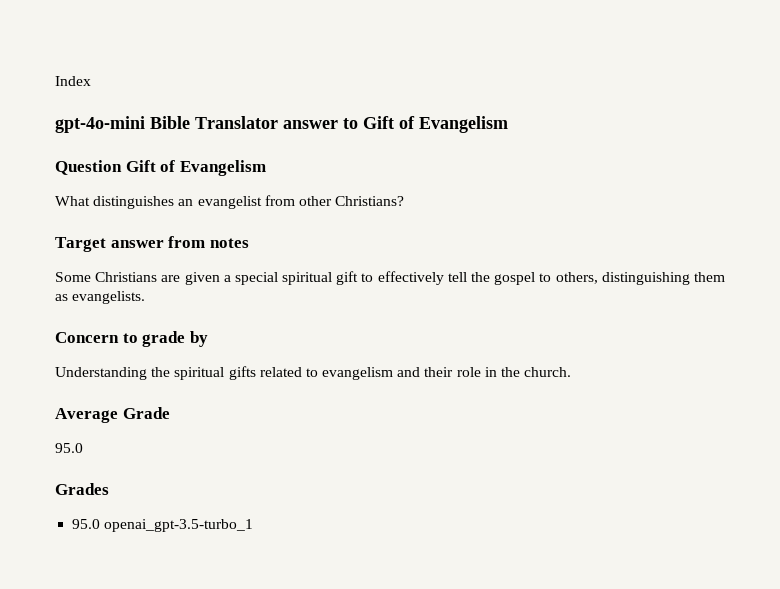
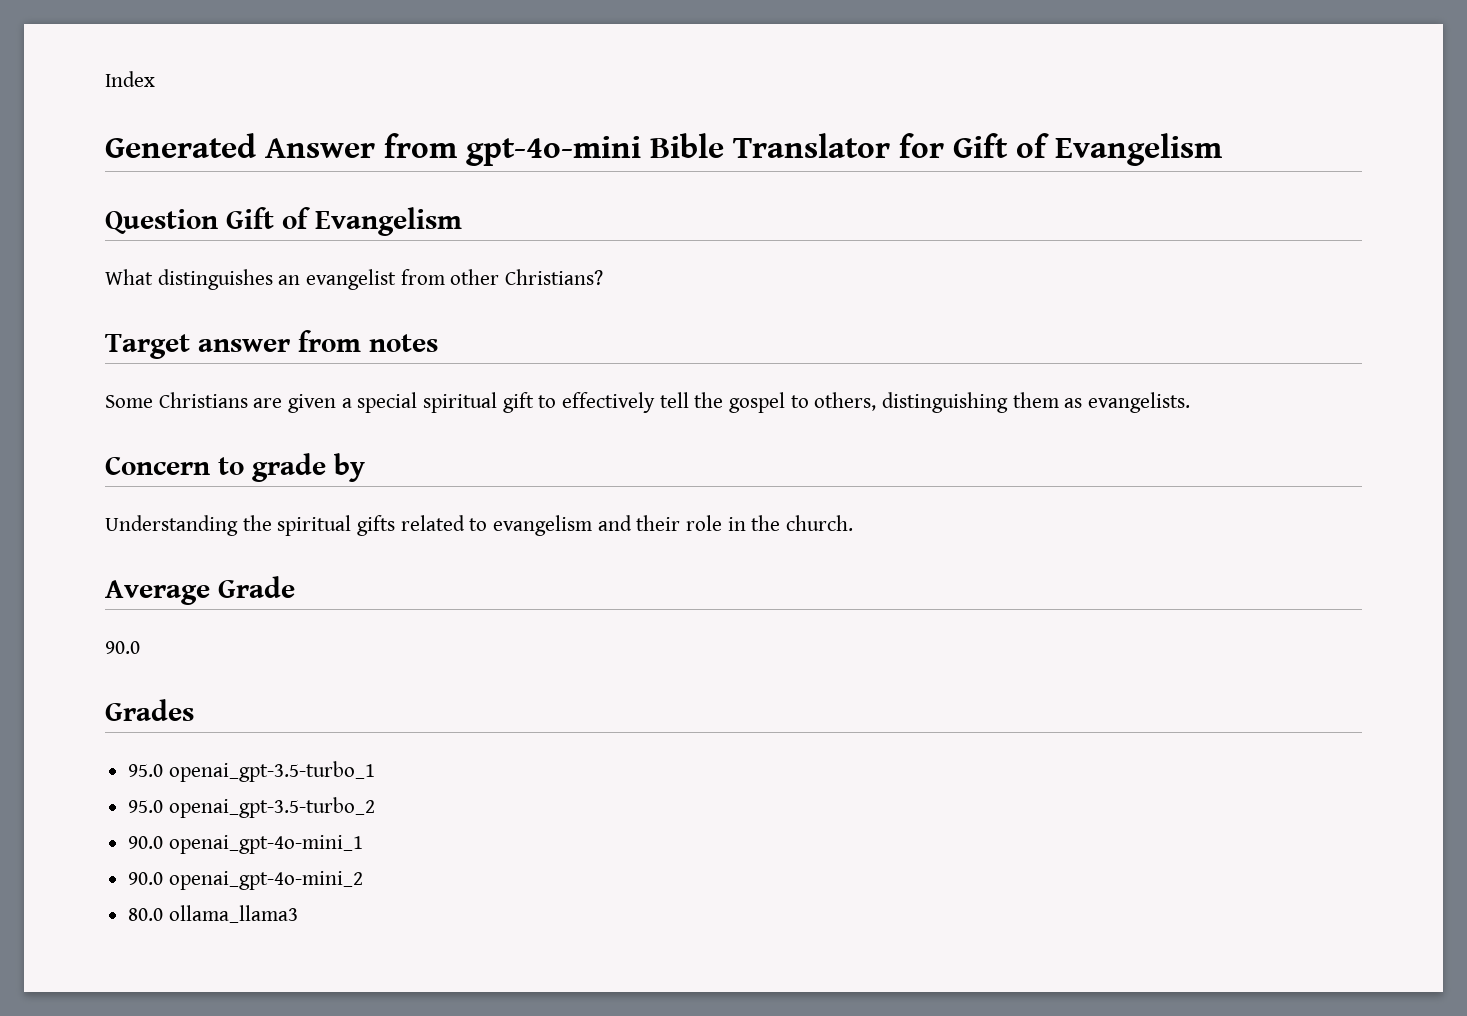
- gpt-4o-mini Bible Translator answer to Gift of Evangelism
+ Generated Answer from gpt-4o-mini Bible Translator for Gift of Evangelism
  Average Grade
- 95.0
+ 90.0
+ 95.0 openai_gpt-3.5-turbo_2
+ 90.0 openai_gpt-4o-mini_1
+ 90.0 openai_gpt-4o-mini_2
+ 80.0 ollama_llama3

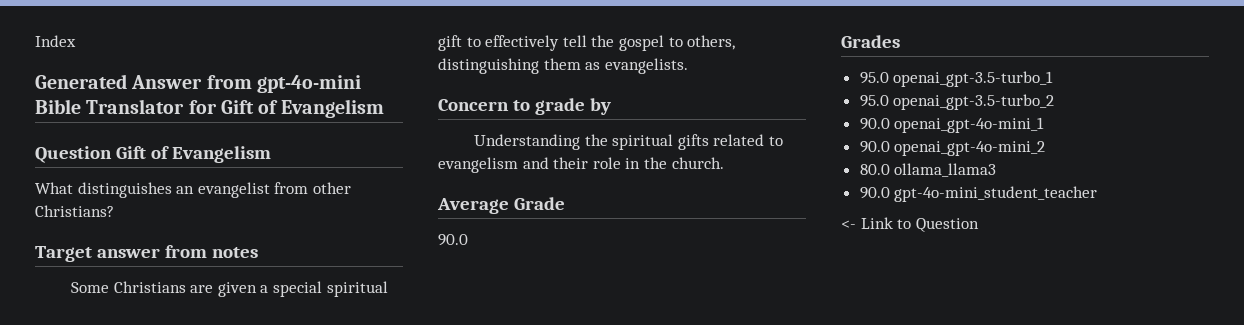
+ 90.0 gpt-4o-mini_student_teacher
+ <- Link to Question

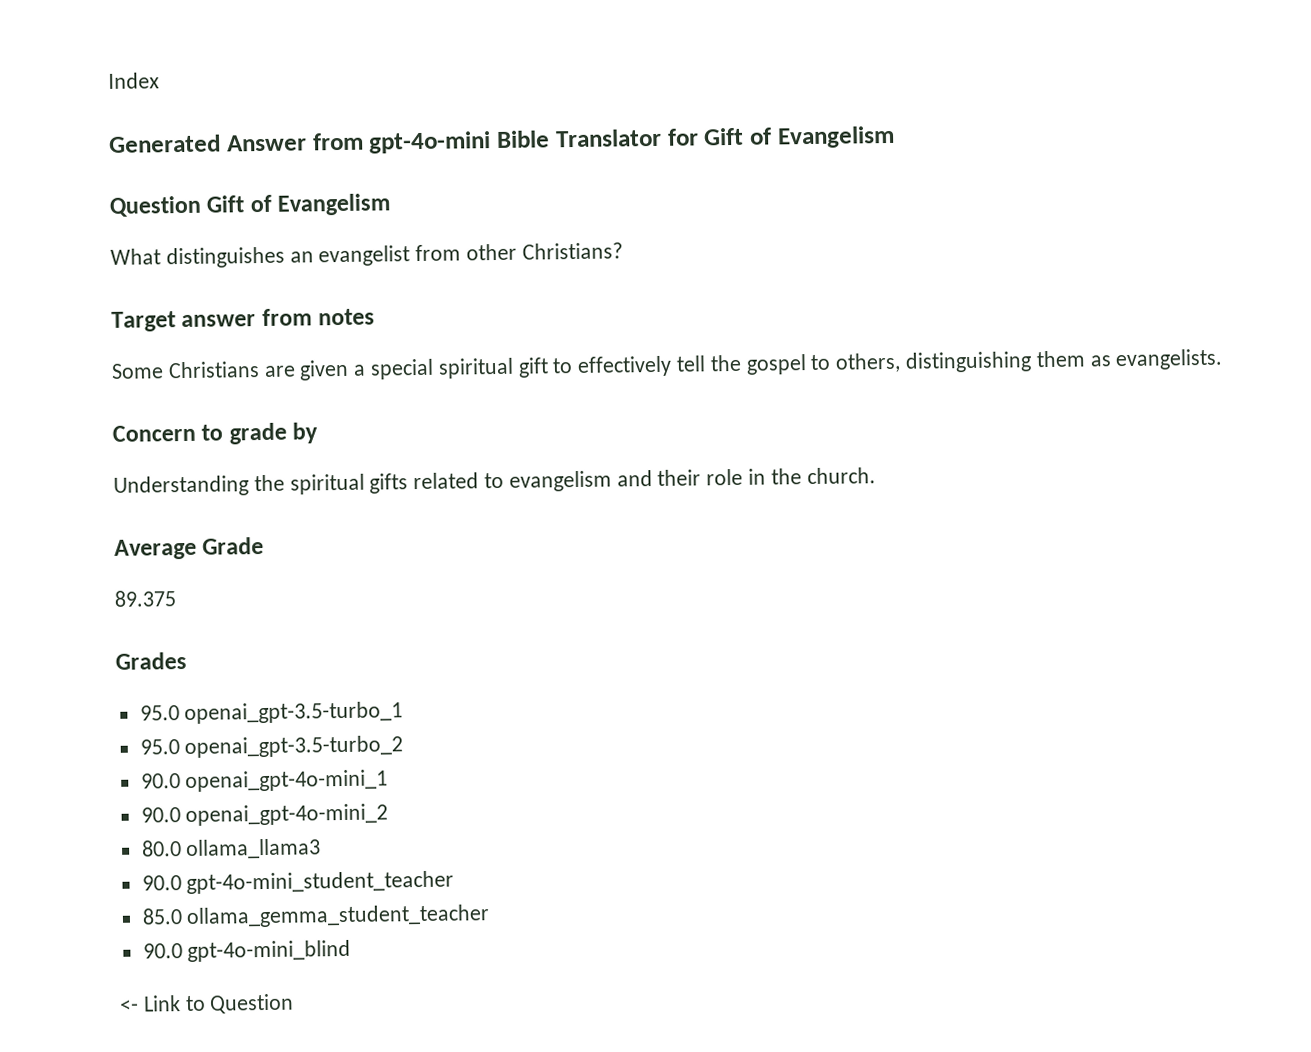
  Average Grade
- 90.0
+ 89.375
+ 85.0 ollama_gemma_student_teacher
+ 90.0 gpt-4o-mini_blind

